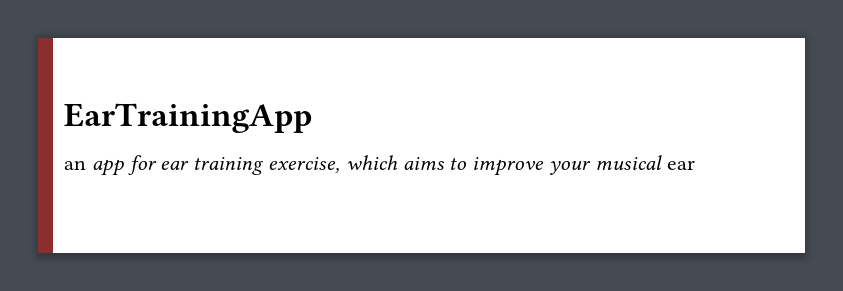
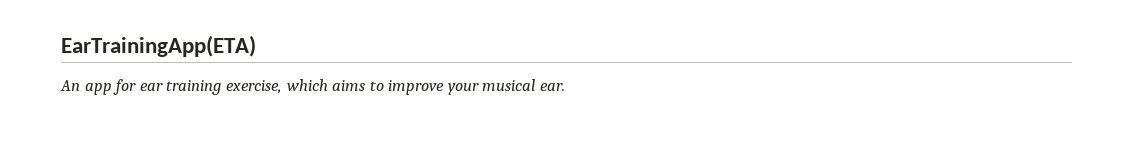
- EarTrainingApp
- an app for ear training exercise, which aims to improve your musical ear
+ EarTrainingApp(ETA)
+ An app for ear training exercise, which aims to improve your musical ear.

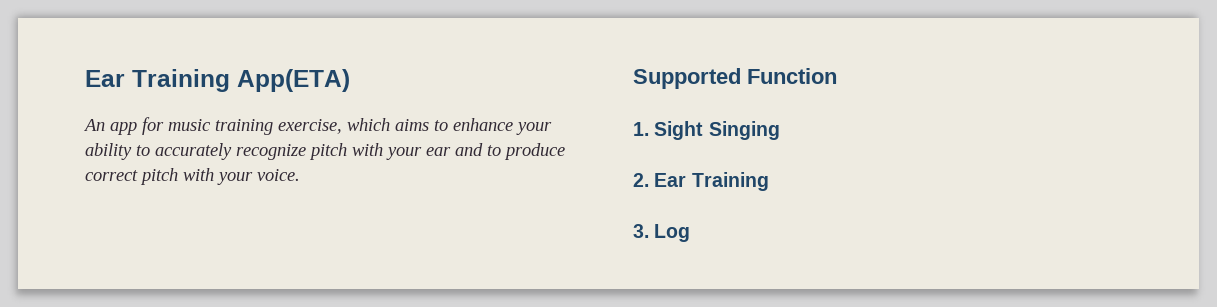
- EarTrainingApp(ETA)
+ Ear Training App(ETA)
- An app for ear training exercise, which aims to improve your musical ear.
+ An app for music training exercise, which aims to enhance your ability to accurately recognize pitch with your ear and to produce correct pitch with your voice.
+ Supported Function
+ 1. Sight Singing
+ 2. Ear Training
+ 3. Log

